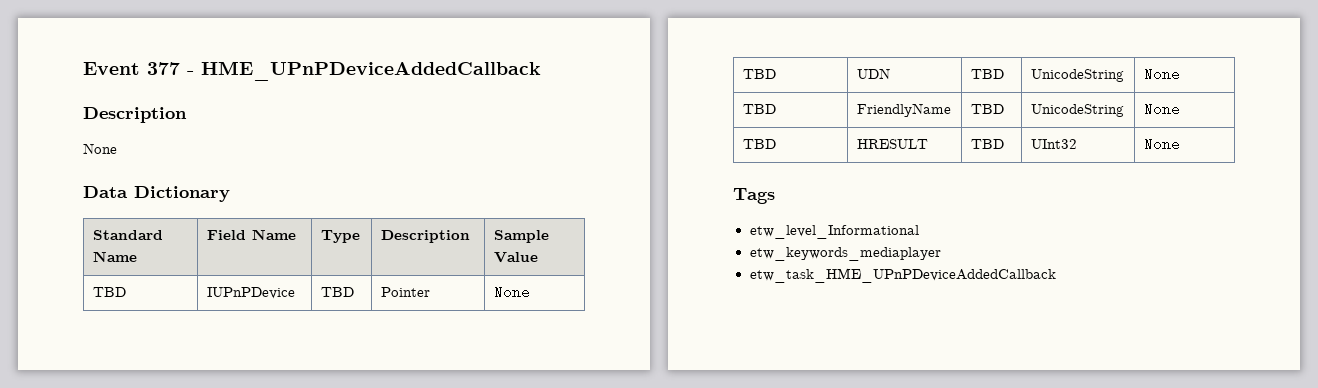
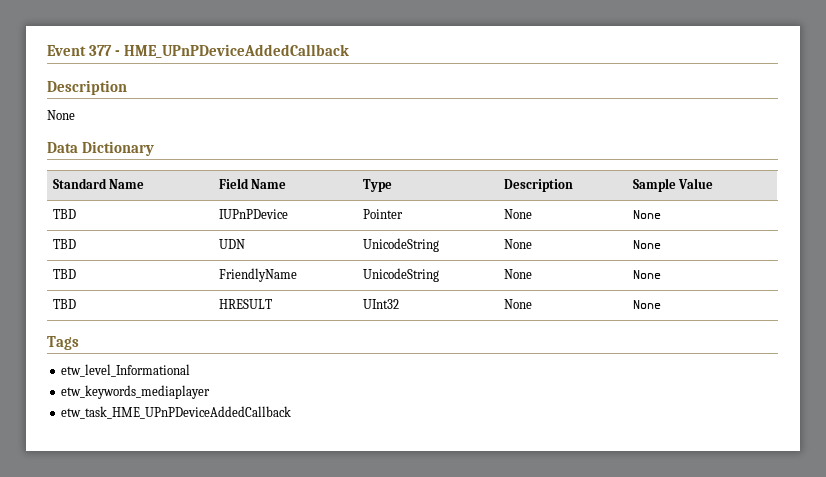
- TBD | IUPnPDevice | TBD | Pointer | None
+ TBD | IUPnPDevice | Pointer | None | None
- TBD | UDN | TBD | UnicodeString | None
+ TBD | UDN | UnicodeString | None | None
- TBD | FriendlyName | TBD | UnicodeString | None
+ TBD | FriendlyName | UnicodeString | None | None
- TBD | HRESULT | TBD | UInt32 | None
+ TBD | HRESULT | UInt32 | None | None

